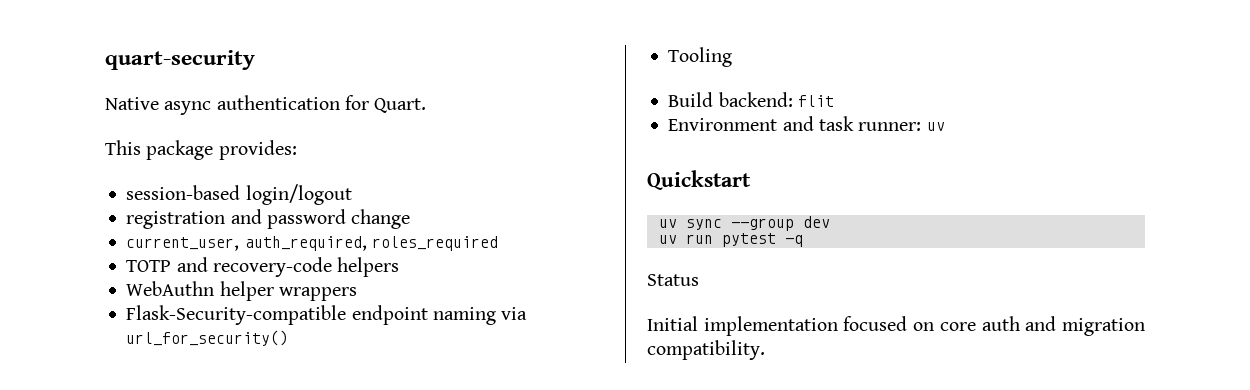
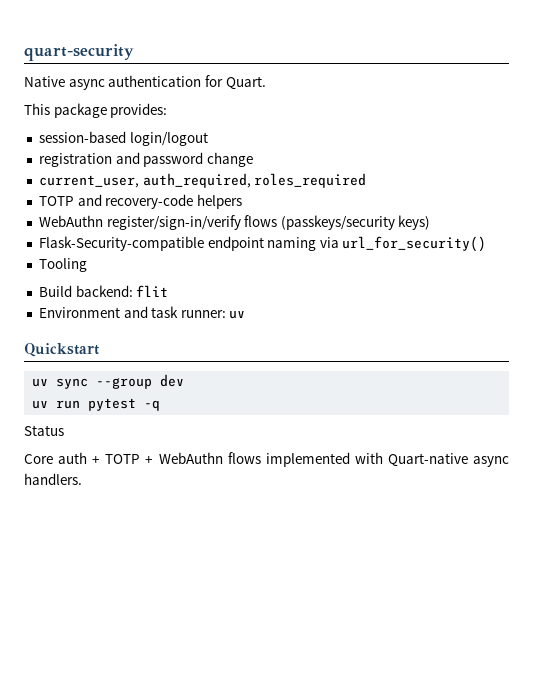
- WebAuthn helper wrappers
+ WebAuthn register/sign-in/verify flows (passkeys/security keys)
- Initial implementation focused on core auth and migration compatibility.
+ Core auth + TOTP + WebAuthn flows implemented with Quart-native async handlers.

